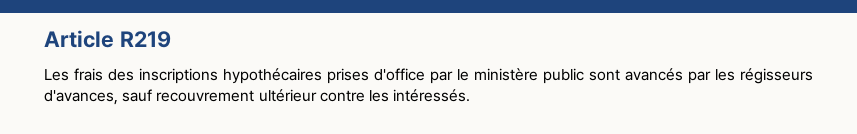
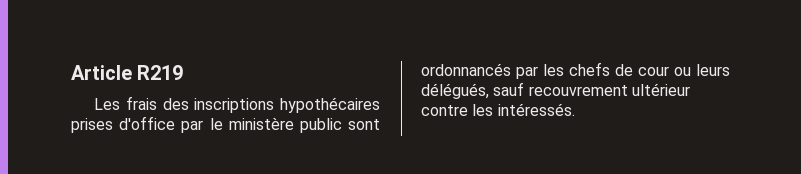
- Les frais des inscriptions hypothécaires prises d'office par le ministère public sont avancés par les régisseurs d'avances, sauf recouvrement ultérieur contre les intéressés.
+ Les frais des inscriptions hypothécaires prises d'office par le ministère public sont ordonnancés par les chefs de cour ou leurs délégués, sauf recouvrement ultérieur contre les intéressés.

